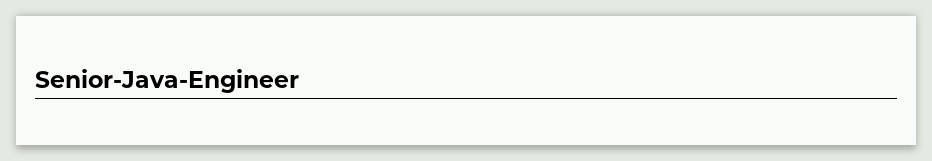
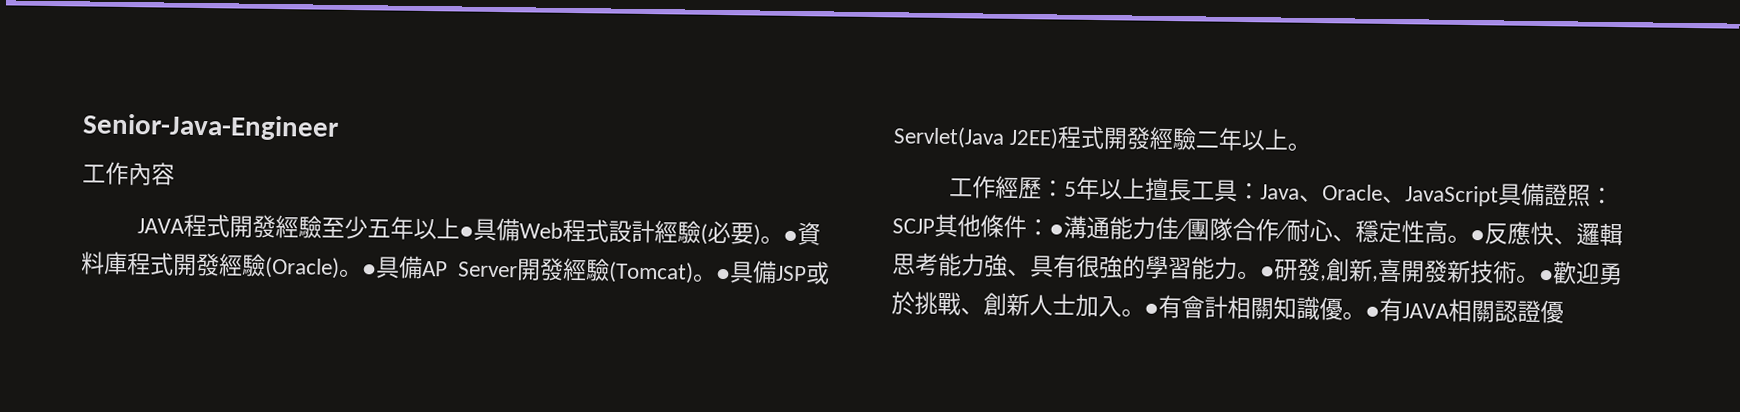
+ 工作內容
+ JAVA程式開發經驗至少五年以上●具備Web程式設計經驗(必要)。●資料庫程式開發經驗(Oracle)。●具備AP Server開發經驗(Tomcat)。●具備JSP或Servlet(Java J2EE)程式開發經驗二年以上。
+ 工作經歷：5年以上擅長工具：Java、Oracle、JavaScript具備證照：SCJP其他條件：●溝通能力佳∕團隊合作∕耐心、穩定性高。●反應快、邏輯思考能力強、具有很強的學習能力。●研發,創新,喜開發新技術。●歡迎勇於挑戰、創新人士加入。●有會計相關知識優。●有JAVA相關認證優

